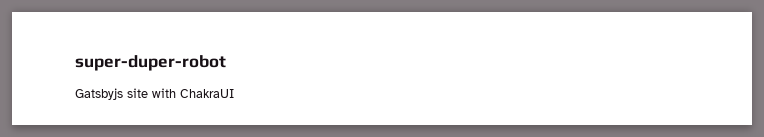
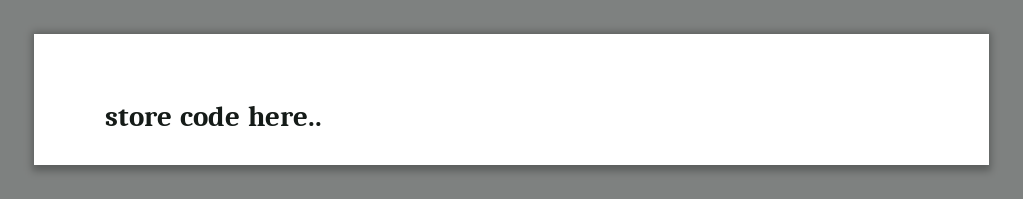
- super-duper-robot
- Gatsbyjs site with ChakraUI
+ store code here..

